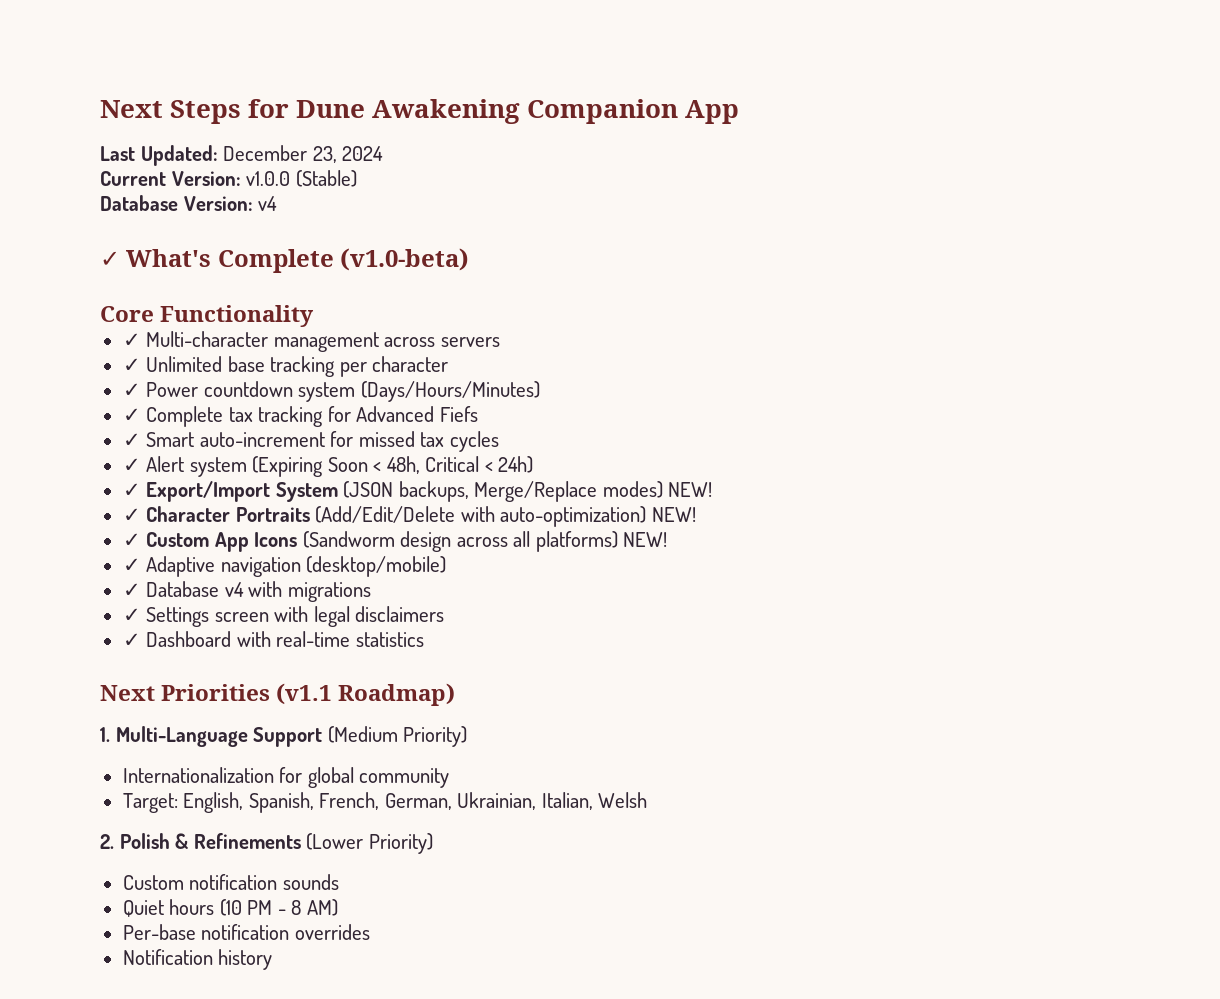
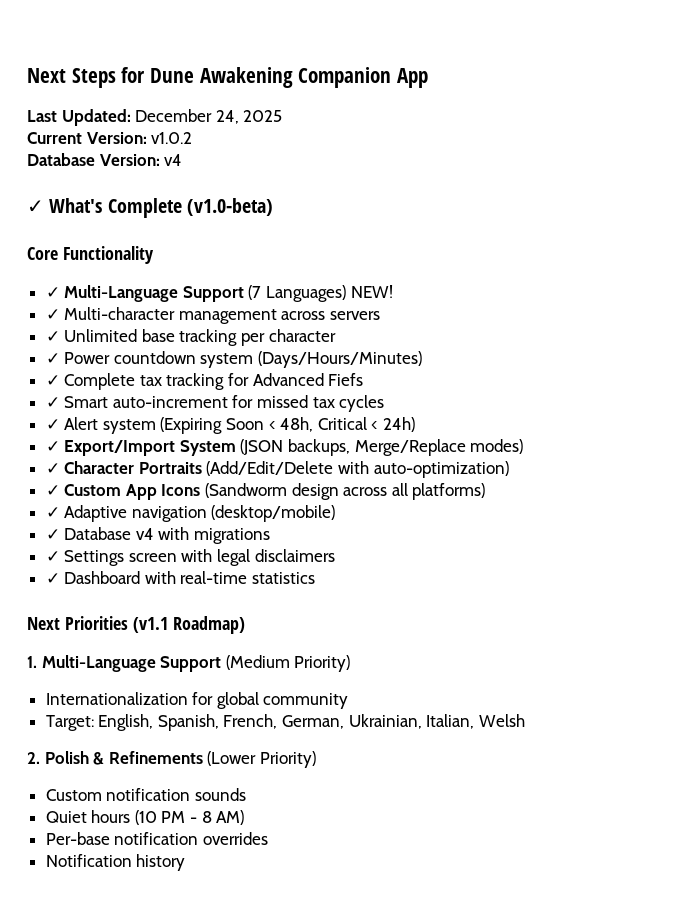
- Last Updated: December 23, 2024
+ Last Updated: December 24, 2025
- Current Version: v1.0.0 (Stable)
+ Current Version: v1.0.2
+ ✓ Multi-Language Support (7 Languages) NEW!
- ✓ Export/Import System (JSON backups, Merge/Replace modes) NEW!
+ ✓ Export/Import System (JSON backups, Merge/Replace modes)
- ✓ Character Portraits (Add/Edit/Delete with auto-optimization) NEW!
+ ✓ Character Portraits (Add/Edit/Delete with auto-optimization)
- ✓ Custom App Icons (Sandworm design across all platforms) NEW!
+ ✓ Custom App Icons (Sandworm design across all platforms)

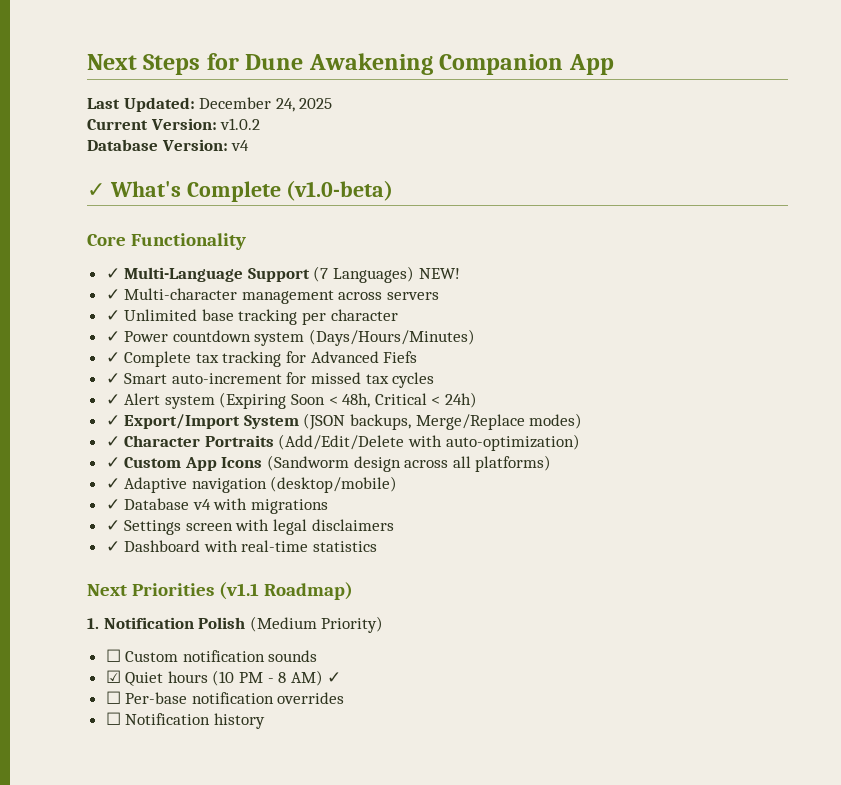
- 1. Multi-Language Support (Medium Priority)
+ 1. Notification Polish (Medium Priority)
- Internationalization for global community
- Target: English, Spanish, French, German, Ukrainian, Italian, Welsh
- 2. Polish & Refinements (Lower Priority)
- Custom notification sounds
+ ☐ Custom notification sounds
- Quiet hours (10 PM - 8 AM)
- Per-base notification overrides
+ ☑ Quiet hours (10 PM - 8 AM) ✓
+ ☐ Per-base notification overrides
- Notification history
+ ☐ Notification history

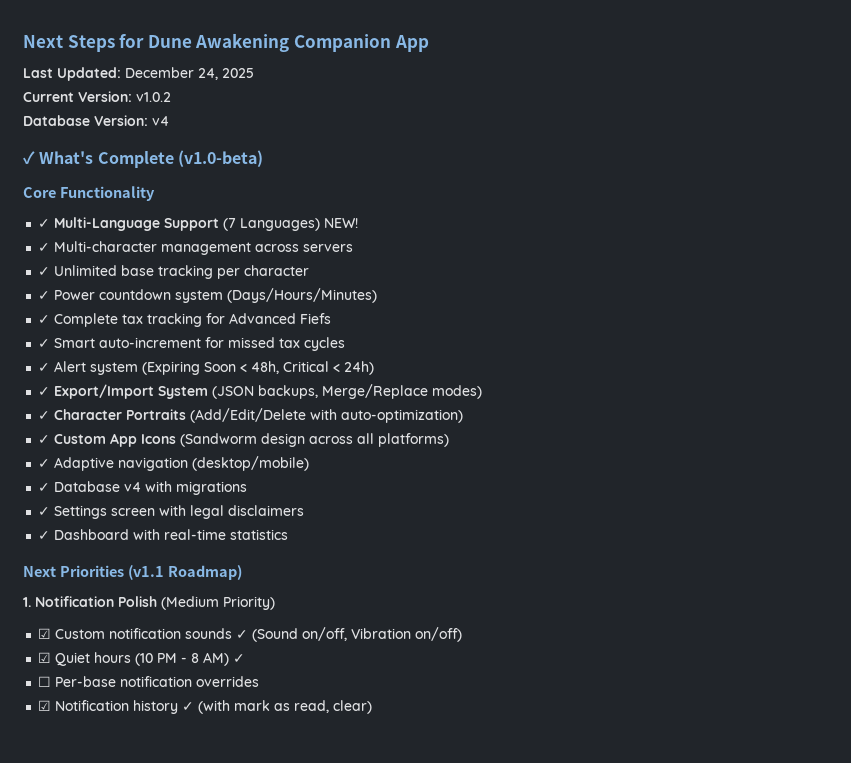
- ☐ Custom notification sounds
+ ☑ Custom notification sounds ✓ (Sound on/off, Vibration on/off)
- ☐ Notification history
+ ☑ Notification history ✓ (with mark as read, clear)

